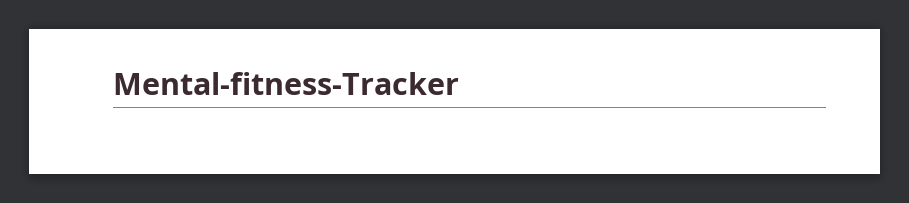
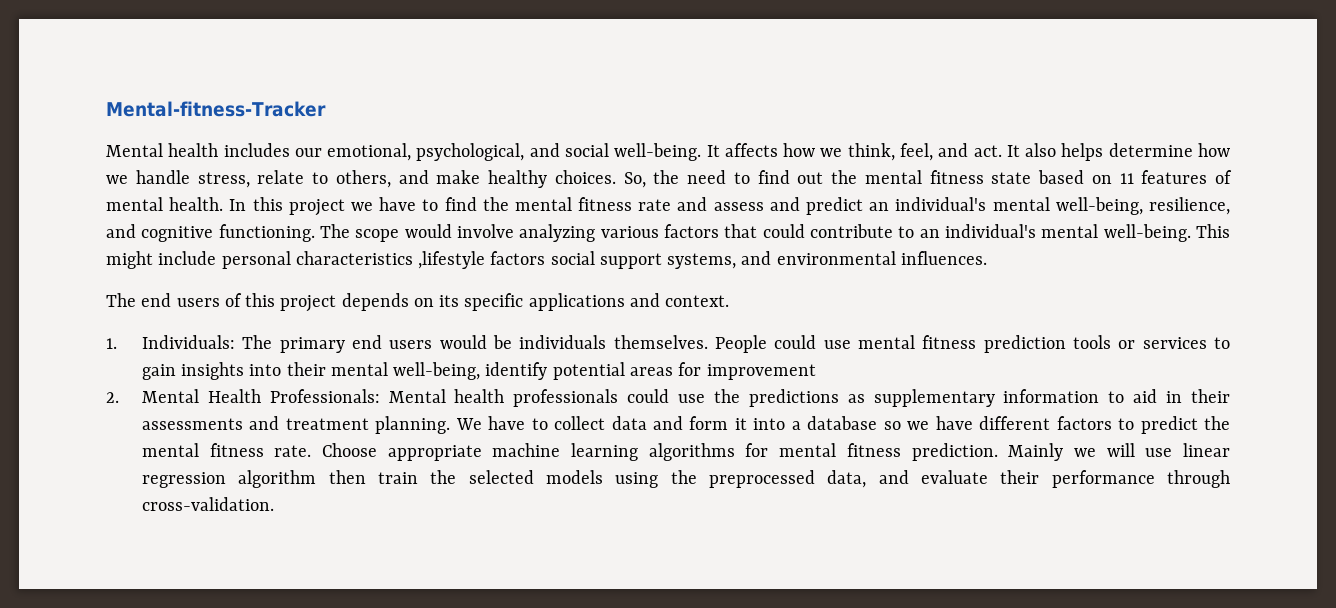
+ Mental health includes our emotional, psychological, and social well-being. It affects how we think, feel, and act. It also helps determine how we handle stress, relate to others, and make healthy choices. So, the need to find out the mental fitness state based on 11 features of mental health. In this project we have to find the mental fitness rate and assess and predict an individual's mental well-being, resilience, and cognitive functioning. The scope would involve analyzing various factors that could contribute to an individual's mental well-being. This might include personal characteristics ,lifestyle factors social support systems, and environmental influences.
+ The end users of this project depends on its specific applications and context.
+ 1. Individuals: The primary end users would be individuals themselves. People could use mental fitness prediction tools or services to gain insights into their mental well-being, identify potential areas for improvement
+ 2. Mental Health Professionals: Mental health professionals could use the predictions as supplementary information to aid in their assessments and treatment planning. We have to collect data and form it into a database so we have different factors to predict the mental fitness rate. Choose appropriate machine learning algorithms for mental fitness prediction. Mainly we will use linear regression algorithm then train the selected models using the preprocessed data, and evaluate their performance through cross-validation.

